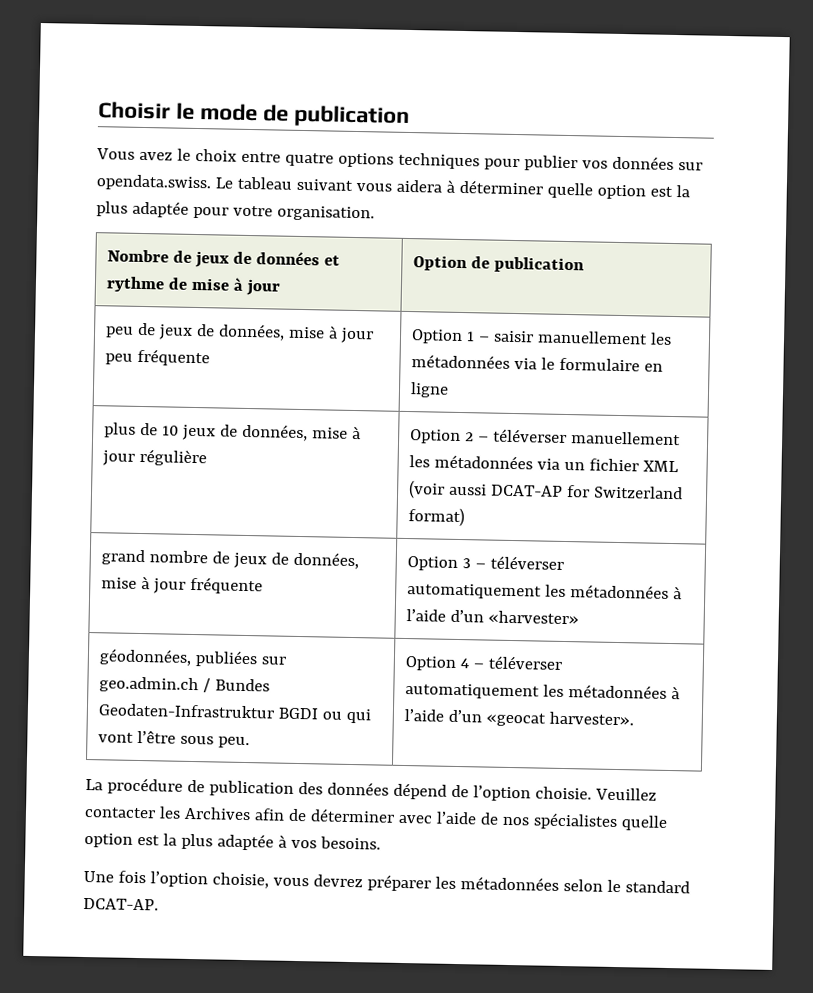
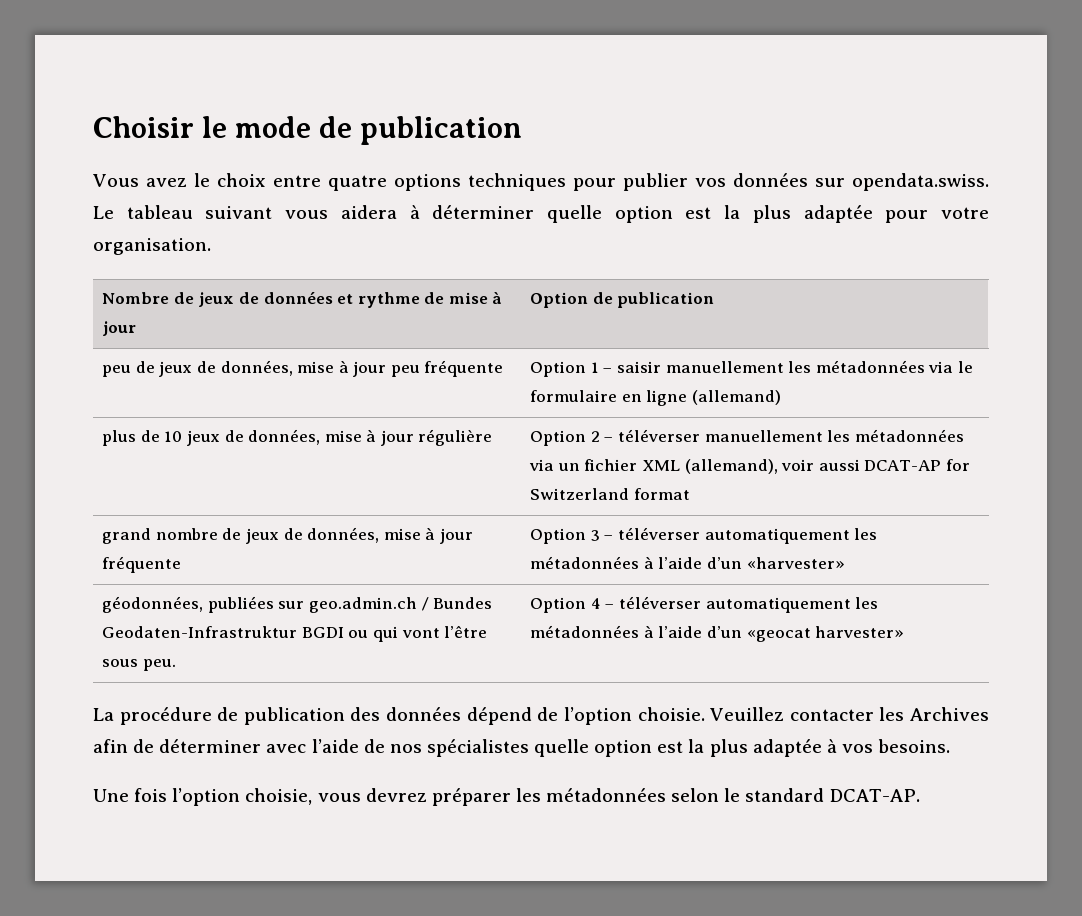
- peu de jeux de données, mise à jour peu fréquente | Option 1 – saisir manuellement les métadonnées via le formulaire en ligne
+ peu de jeux de données, mise à jour peu fréquente | Option 1 – saisir manuellement les métadonnées via le formulaire en ligne (allemand)
- plus de 10 jeux de données, mise à jour régulière | Option 2 – téléverser manuellement les métadonnées via un fichier XML (voir aussi DCAT-AP for Switzerland format)
+ plus de 10 jeux de données, mise à jour régulière | Option 2 – téléverser manuellement les métadonnées via un fichier XML (allemand), voir aussi DCAT-AP for Switzerland format
- géodonnées, publiées sur geo.admin.ch / Bundes Geodaten-Infrastruktur BGDI ou qui vont l’être sous peu. | Option 4 – téléverser automatiquement les métadonnées à l’aide d’un «geocat harvester».
+ géodonnées, publiées sur geo.admin.ch / Bundes Geodaten-Infrastruktur BGDI ou qui vont l’être sous peu. | Option 4 – téléverser automatiquement les métadonnées à l’aide d’un «geocat harvester»

